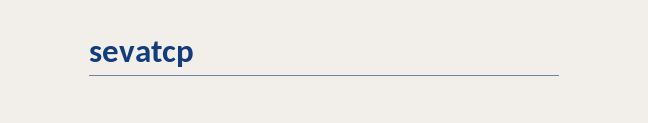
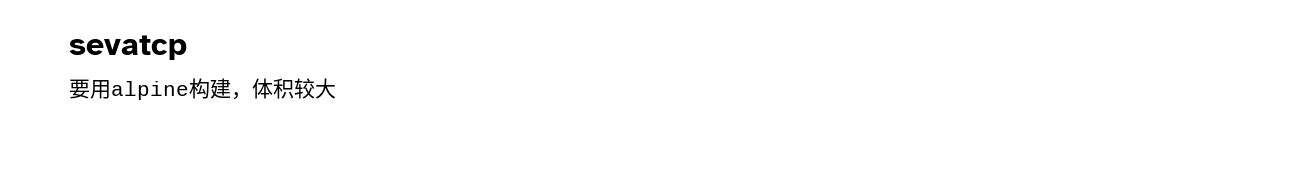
+ 要用alpine构建，体积较大

